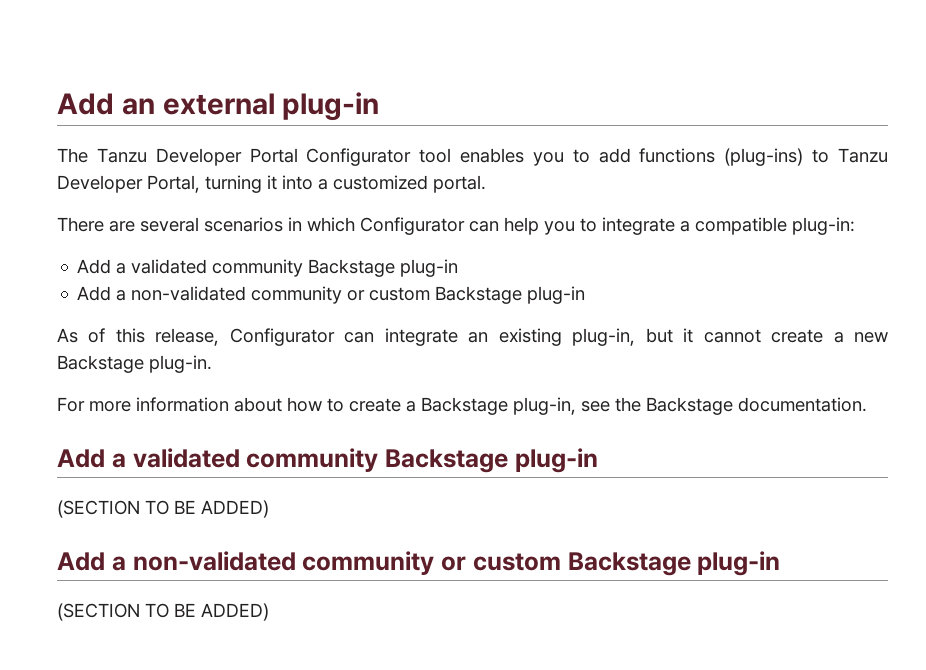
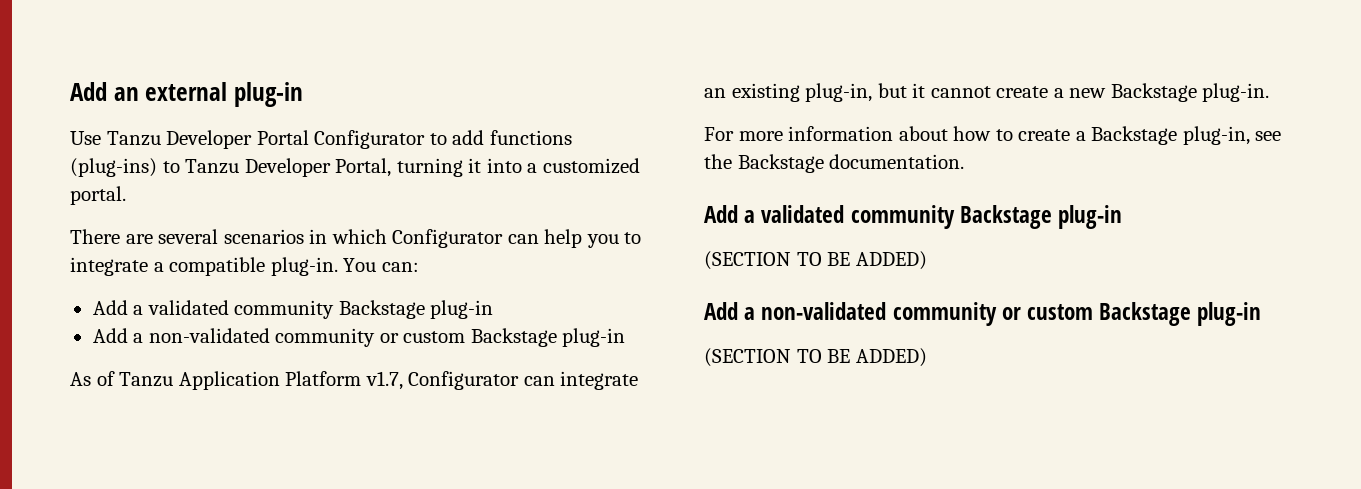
- The Tanzu Developer Portal Configurator tool enables you to add functions (plug-ins) to Tanzu Developer Portal, turning it into a customized portal.
+ Use Tanzu Developer Portal Configurator to add functions (plug-ins) to Tanzu Developer Portal, turning it into a customized portal.
- There are several scenarios in which Configurator can help you to integrate a compatible plug-in:
+ There are several scenarios in which Configurator can help you to integrate a compatible plug-in. You can:
- As of this release, Configurator can integrate an existing plug-in, but it cannot create a new Backstage plug-in.
+ As of Tanzu Application Platform v1.7, Configurator can integrate an existing plug-in, but it cannot create a new Backstage plug-in.

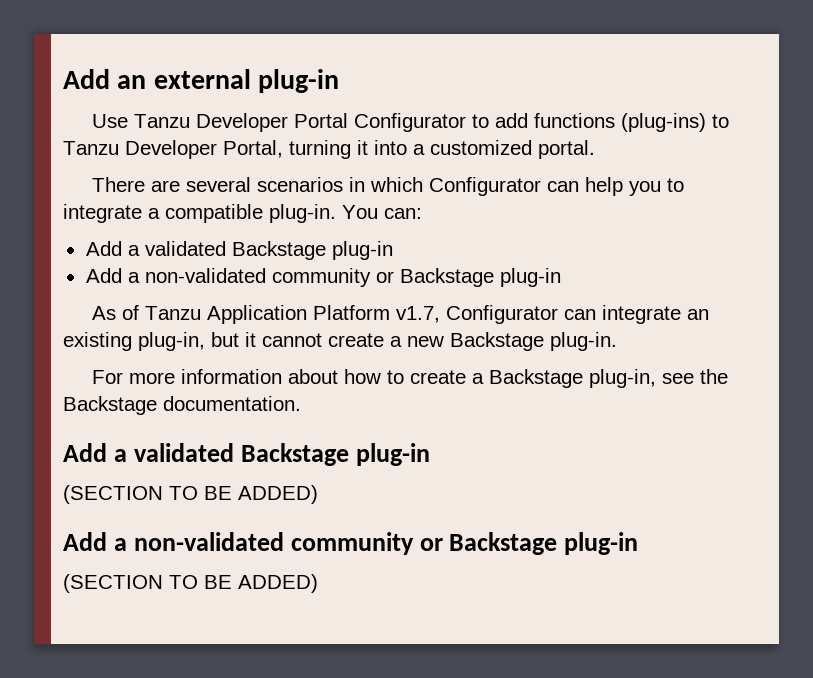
  You can:
- Add a validated community Backstage plug-in
- Add a non-validated community or custom Backstage plug-in
+ Add a validated Backstage plug-in
+ Add a non-validated community or Backstage plug-in
  For more information about how to create a Backstage plug-in, see the Backstage documentation.
- Add a validated community Backstage plug-in
+ Add a validated Backstage plug-in
  (SECTION TO BE ADDED)
- Add a non-validated community or custom Backstage plug-in
+ Add a non-validated community or Backstage plug-in

